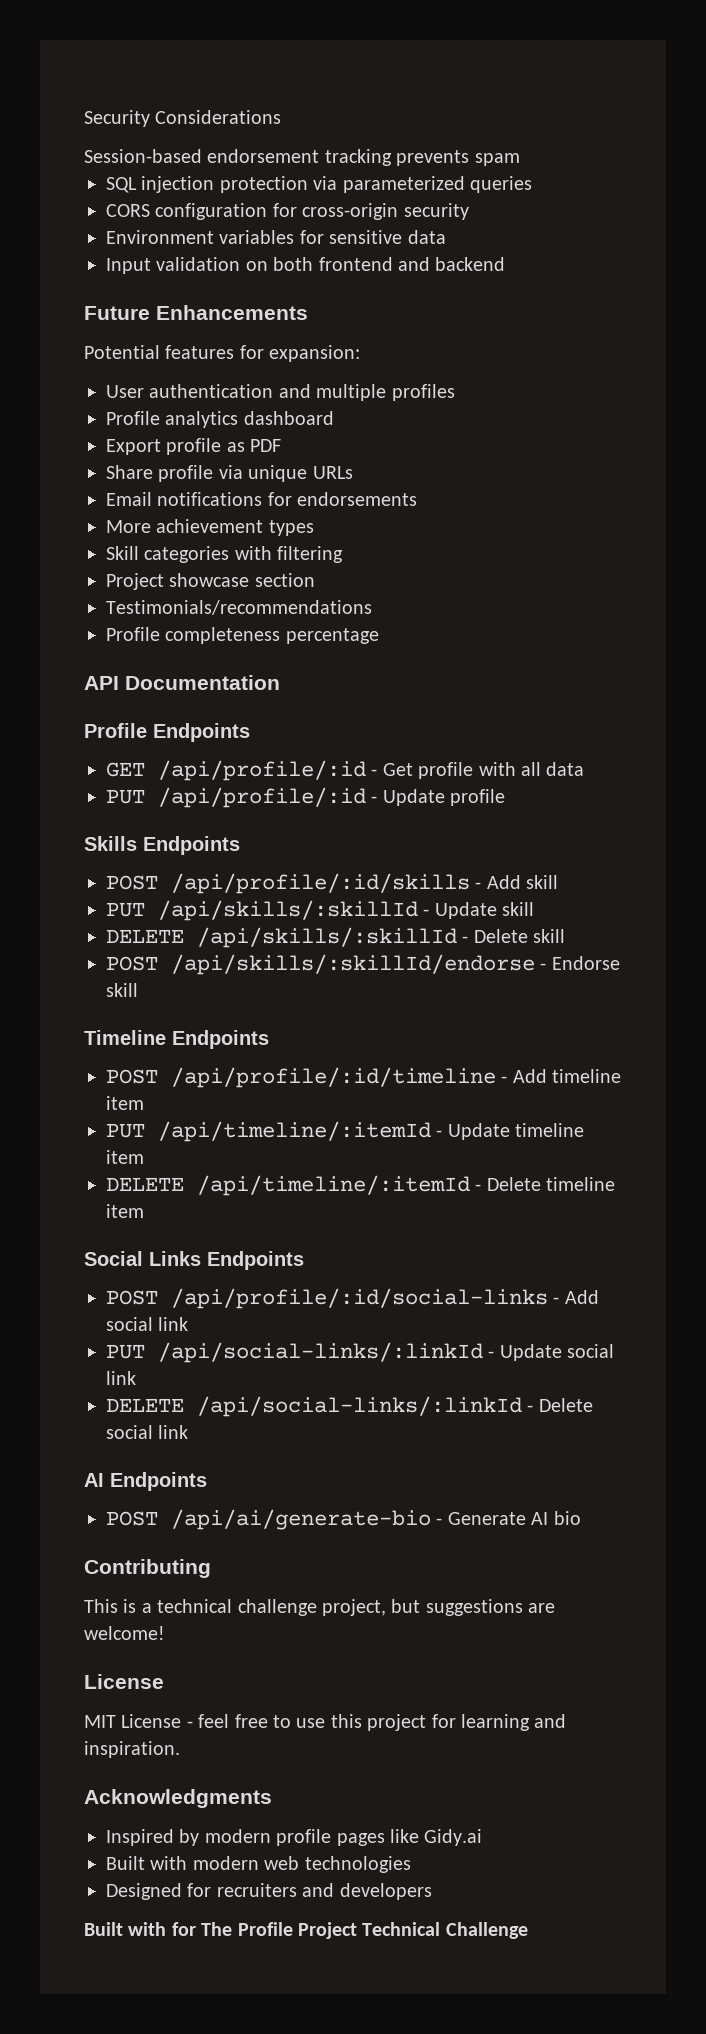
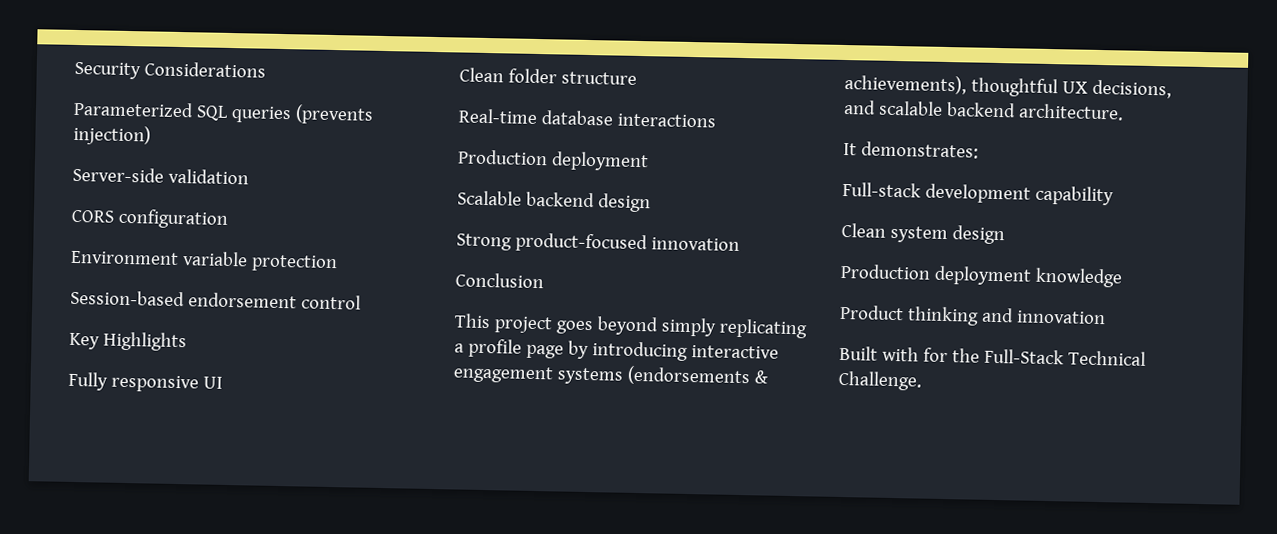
- Session-based endorsement tracking prevents spam
- SQL injection protection via parameterized queries
- CORS configuration for cross-origin security
- Environment variables for sensitive data
- Input validation on both frontend and backend
- Future Enhancements
- Potential features for expansion:
- User authentication and multiple profiles
- Profile analytics dashboard
- Export profile as PDF
- Share profile via unique URLs
- Email notifications for endorsements
- More achievement types
- Skill categories with filtering
- Project showcase section
- Testimonials/recommendations
- Profile completeness percentage
- API Documentation
- Profile Endpoints
- GET /api/profile/:id - Get profile with all data
- PUT /api/profile/:id - Update profile
- Skills Endpoints
- POST /api/profile/:id/skills - Add skill
- PUT /api/skills/:skillId - Update skill
- DELETE /api/skills/:skillId - Delete skill
- POST /api/skills/:skillId/endorse - Endorse skill
- Timeline Endpoints
- POST /api/profile/:id/timeline - Add timeline item
- PUT /api/timeline/:itemId - Update timeline item
- DELETE /api/timeline/:itemId - Delete timeline item
- Social Links Endpoints
- POST /api/profile/:id/social-links - Add social link
- PUT /api/social-links/:linkId - Update social link
- DELETE /api/social-links/:linkId - Delete social link
- AI Endpoints
- POST /api/ai/generate-bio - Generate AI bio
- Contributing
- This is a technical challenge project, but suggestions are welcome!
- License
- MIT License - feel free to use this project for learning and inspiration.
- Acknowledgments
- Inspired by modern profile pages like Gidy.ai
- Built with modern web technologies
- Designed for recruiters and developers
- Built with for The Profile Project Technical Challenge
+ Parameterized SQL queries (prevents injection)
+ Server-side validation
+ CORS configuration
+ Environment variable protection
+ Session-based endorsement control
+ Key Highlights
+ Fully responsive UI
+ Clean folder structure
+ Real-time database interactions
+ Production deployment
+ Scalable backend design
+ Strong product-focused innovation
+ Conclusion
+ This project goes beyond simply replicating a profile page by introducing interactive engagement systems (endorsements & achievements), thoughtful UX decisions, and scalable backend architecture.
+ It demonstrates:
+ Full-stack development capability
+ Clean system design
+ Production deployment knowledge
+ Product thinking and innovation
+ Built with for the Full-Stack Technical Challenge.

